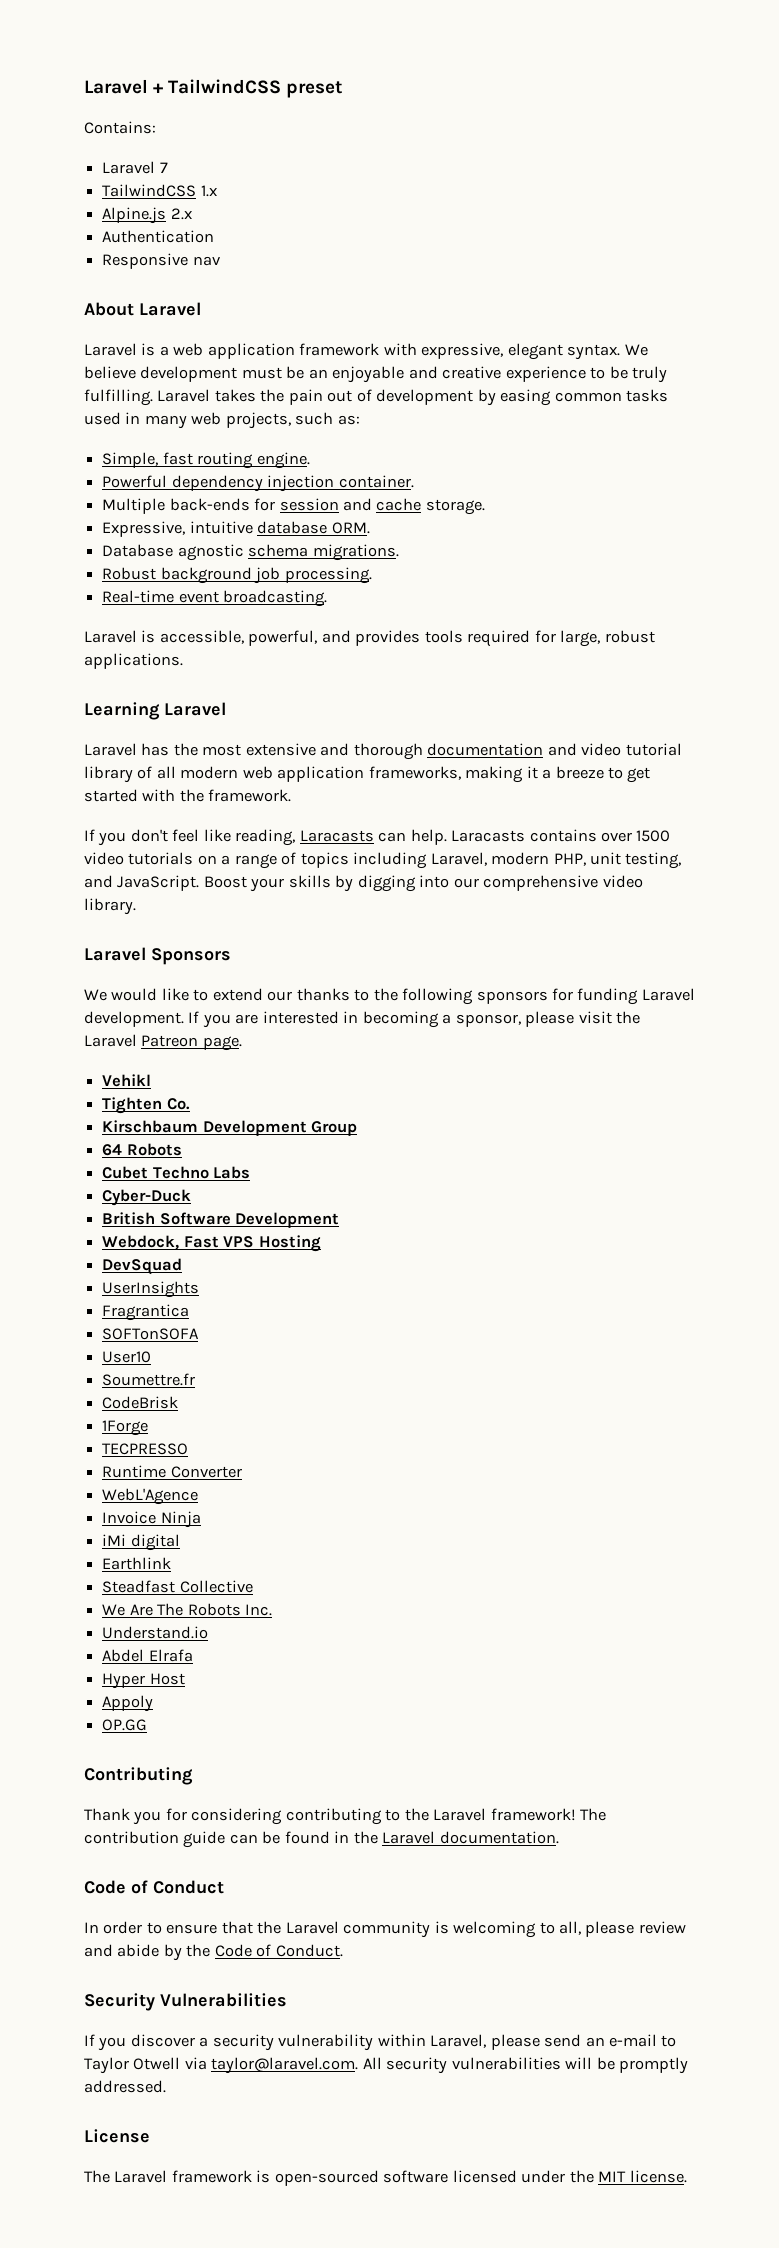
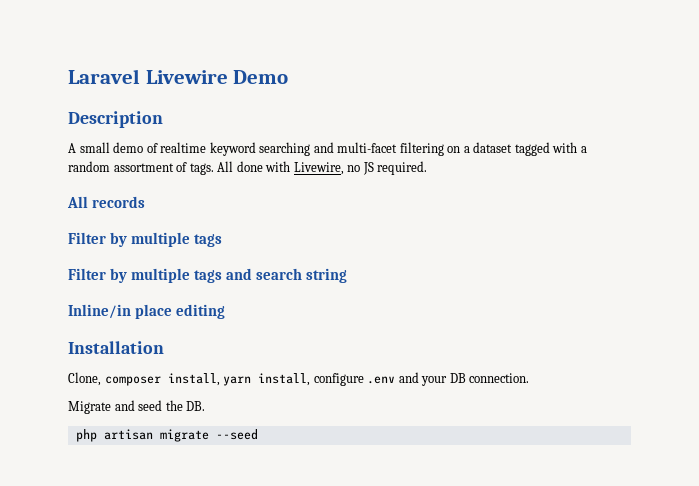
- Laravel + TailwindCSS preset
- Contains:
- Laravel 7
- TailwindCSS 1.x
- Alpine.js 2.x
- Authentication
- Responsive nav
- About Laravel
- Laravel is a web application framework with expressive, elegant syntax. We believe development must be an enjoyable and creative experience to be truly fulfilling. Laravel takes the pain out of development by easing common tasks used in many web projects, such as:
- Simple, fast routing engine.
- Powerful dependency injection container.
- Multiple back-ends for session and cache storage.
- Expressive, intuitive database ORM.
- Database agnostic schema migrations.
- Robust background job processing.
- Real-time event broadcasting.
- Laravel is accessible, powerful, and provides tools required for large, robust applications.
- Learning Laravel
- Laravel has the most extensive and thorough documentation and video tutorial library of all modern web application frameworks, making it a breeze to get started with the framework.
- If you don't feel like reading, Laracasts can help. Laracasts contains over 1500 video tutorials on a range of topics including Laravel, modern PHP, unit testing, and JavaScript. Boost your skills by digging into our comprehensive video library.
- Laravel Sponsors
- We would like to extend our thanks to the following sponsors for funding Laravel development. If you are interested in becoming a sponsor, please visit the Laravel Patreon page.
- Vehikl
- Tighten Co.
- Kirschbaum Development Group
- 64 Robots
- Cubet Techno Labs
- Cyber-Duck
- British Software Development
- Webdock, Fast VPS Hosting
- DevSquad
- UserInsights
- Fragrantica
- SOFTonSOFA
- User10
- Soumettre.fr
- CodeBrisk
- 1Forge
- TECPRESSO
- Runtime Converter
- WebL'Agence
- Invoice Ninja
- iMi digital
- Earthlink
- Steadfast Collective
- We Are The Robots Inc.
- Understand.io
- Abdel Elrafa
- Hyper Host
- Appoly
- OP.GG
- Contributing
- Thank you for considering contributing to the Laravel framework! The contribution guide can be found in the Laravel documentation.
- Code of Conduct
- In order to ensure that the Laravel community is welcoming to all, please review and abide by the Code of Conduct.
- Security Vulnerabilities
- If you discover a security vulnerability within Laravel, please send an e-mail to Taylor Otwell via taylor@laravel.com. All security vulnerabilities will be promptly addressed.
- License
- The Laravel framework is open-sourced software licensed under the MIT license.
+ Laravel Livewire Demo
+ Description
+ A small demo of realtime keyword searching and multi-facet filtering on a dataset tagged with a random assortment of tags. All done with Livewire, no JS required.
+ All records
+ Filter by multiple tags
+ Filter by multiple tags and search string
+ Inline/in place editing
+ Installation
+ Clone, composer install, yarn install, configure .env and your DB connection.
+ Migrate and seed the DB.
+ php artisan migrate --seed

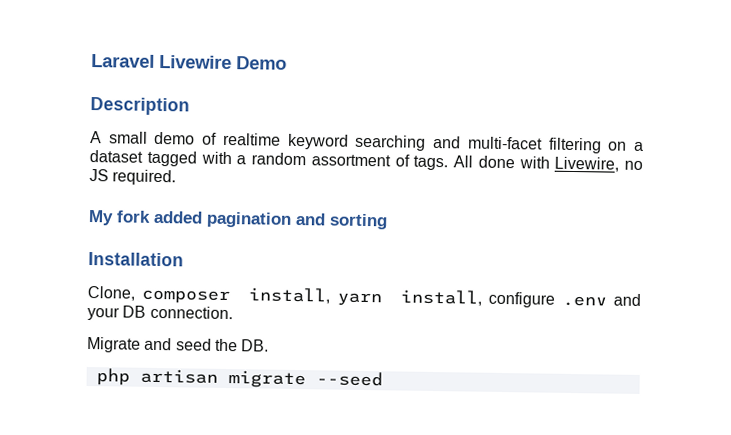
- All records
- Filter by multiple tags
- Filter by multiple tags and search string
- Inline/in place editing
+ My fork added pagination and sorting

